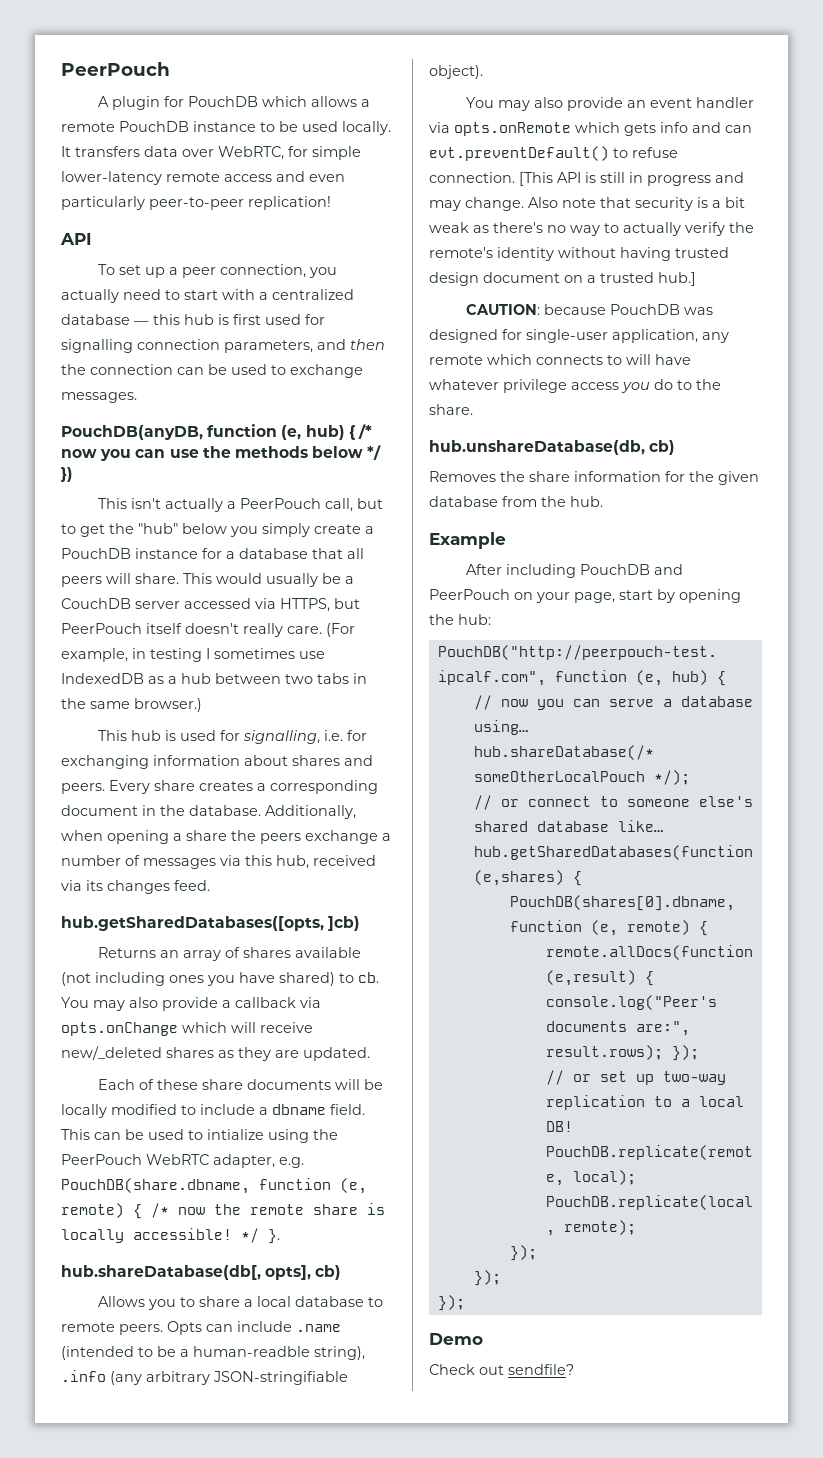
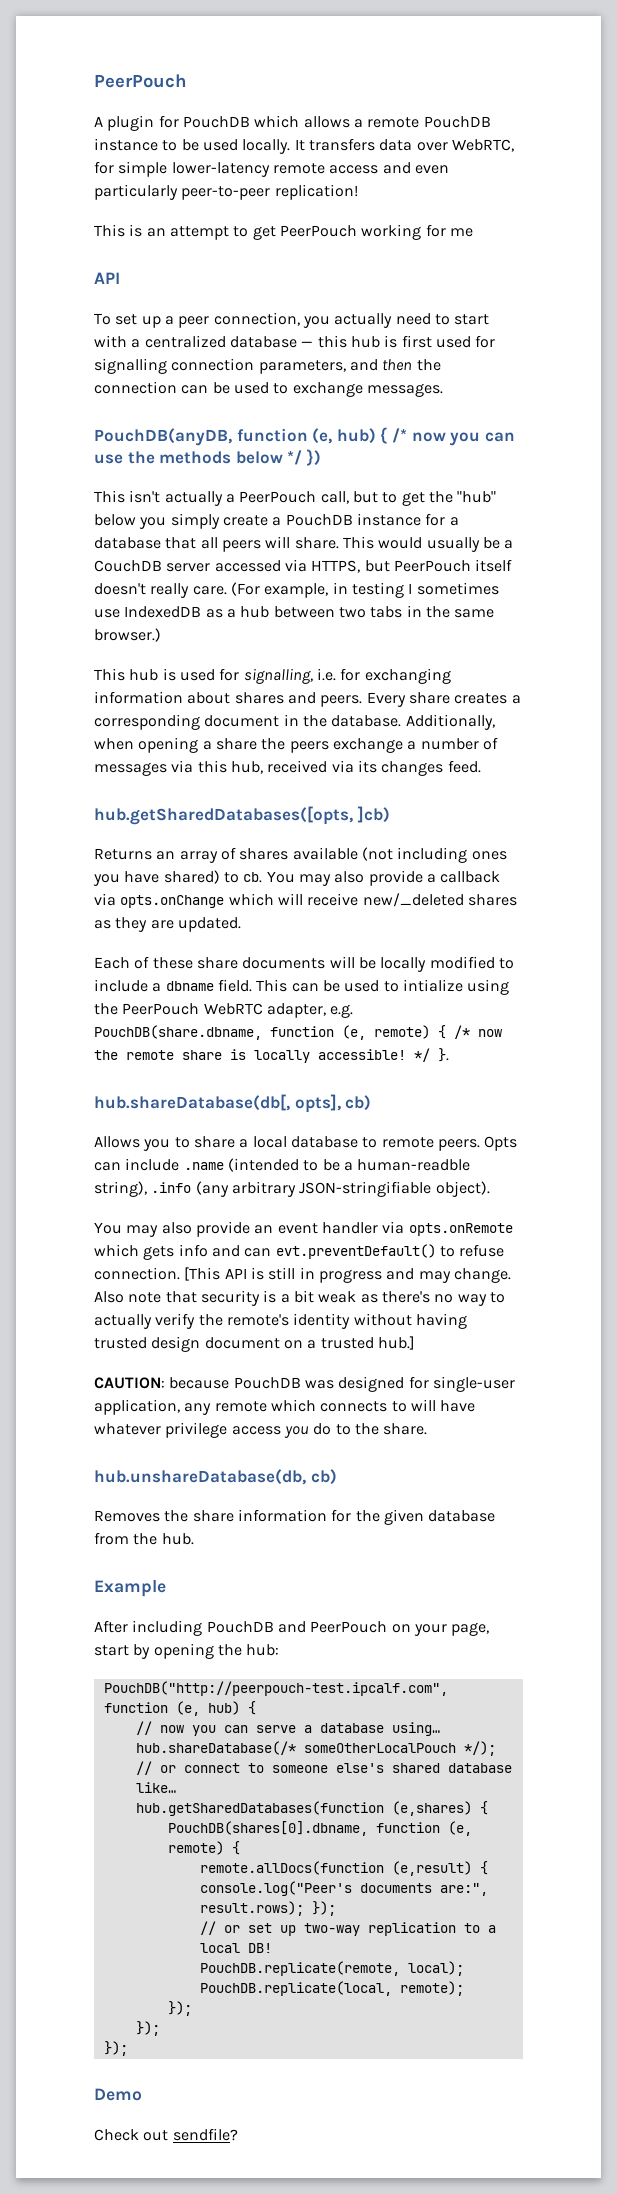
+ This is an attempt to get PeerPouch working for me

